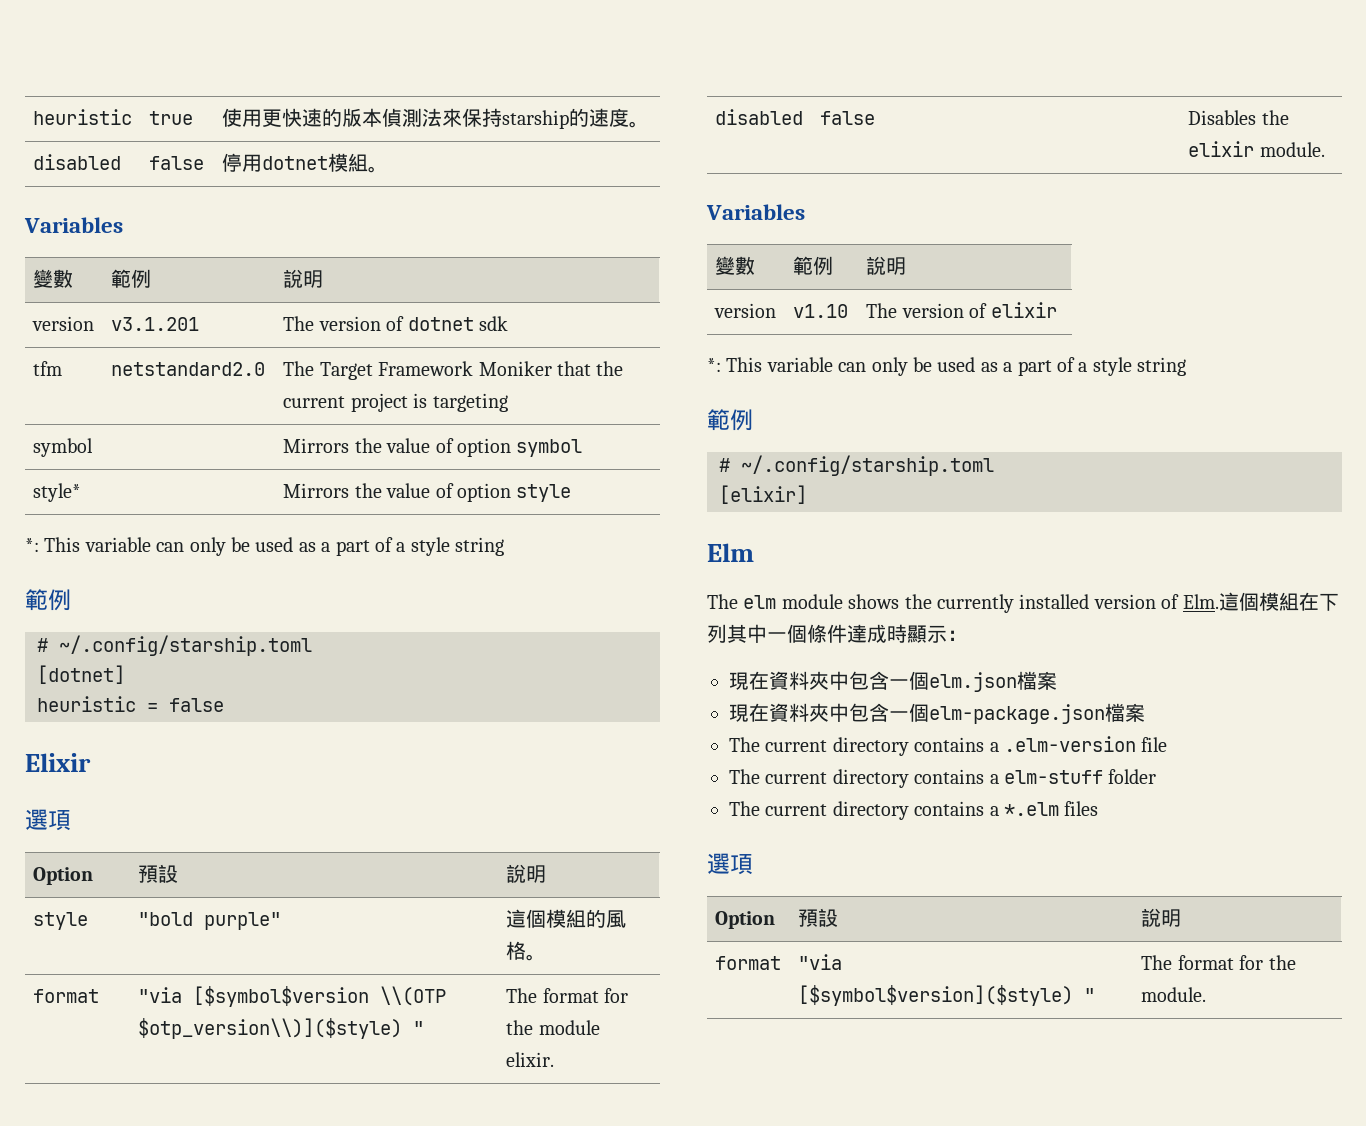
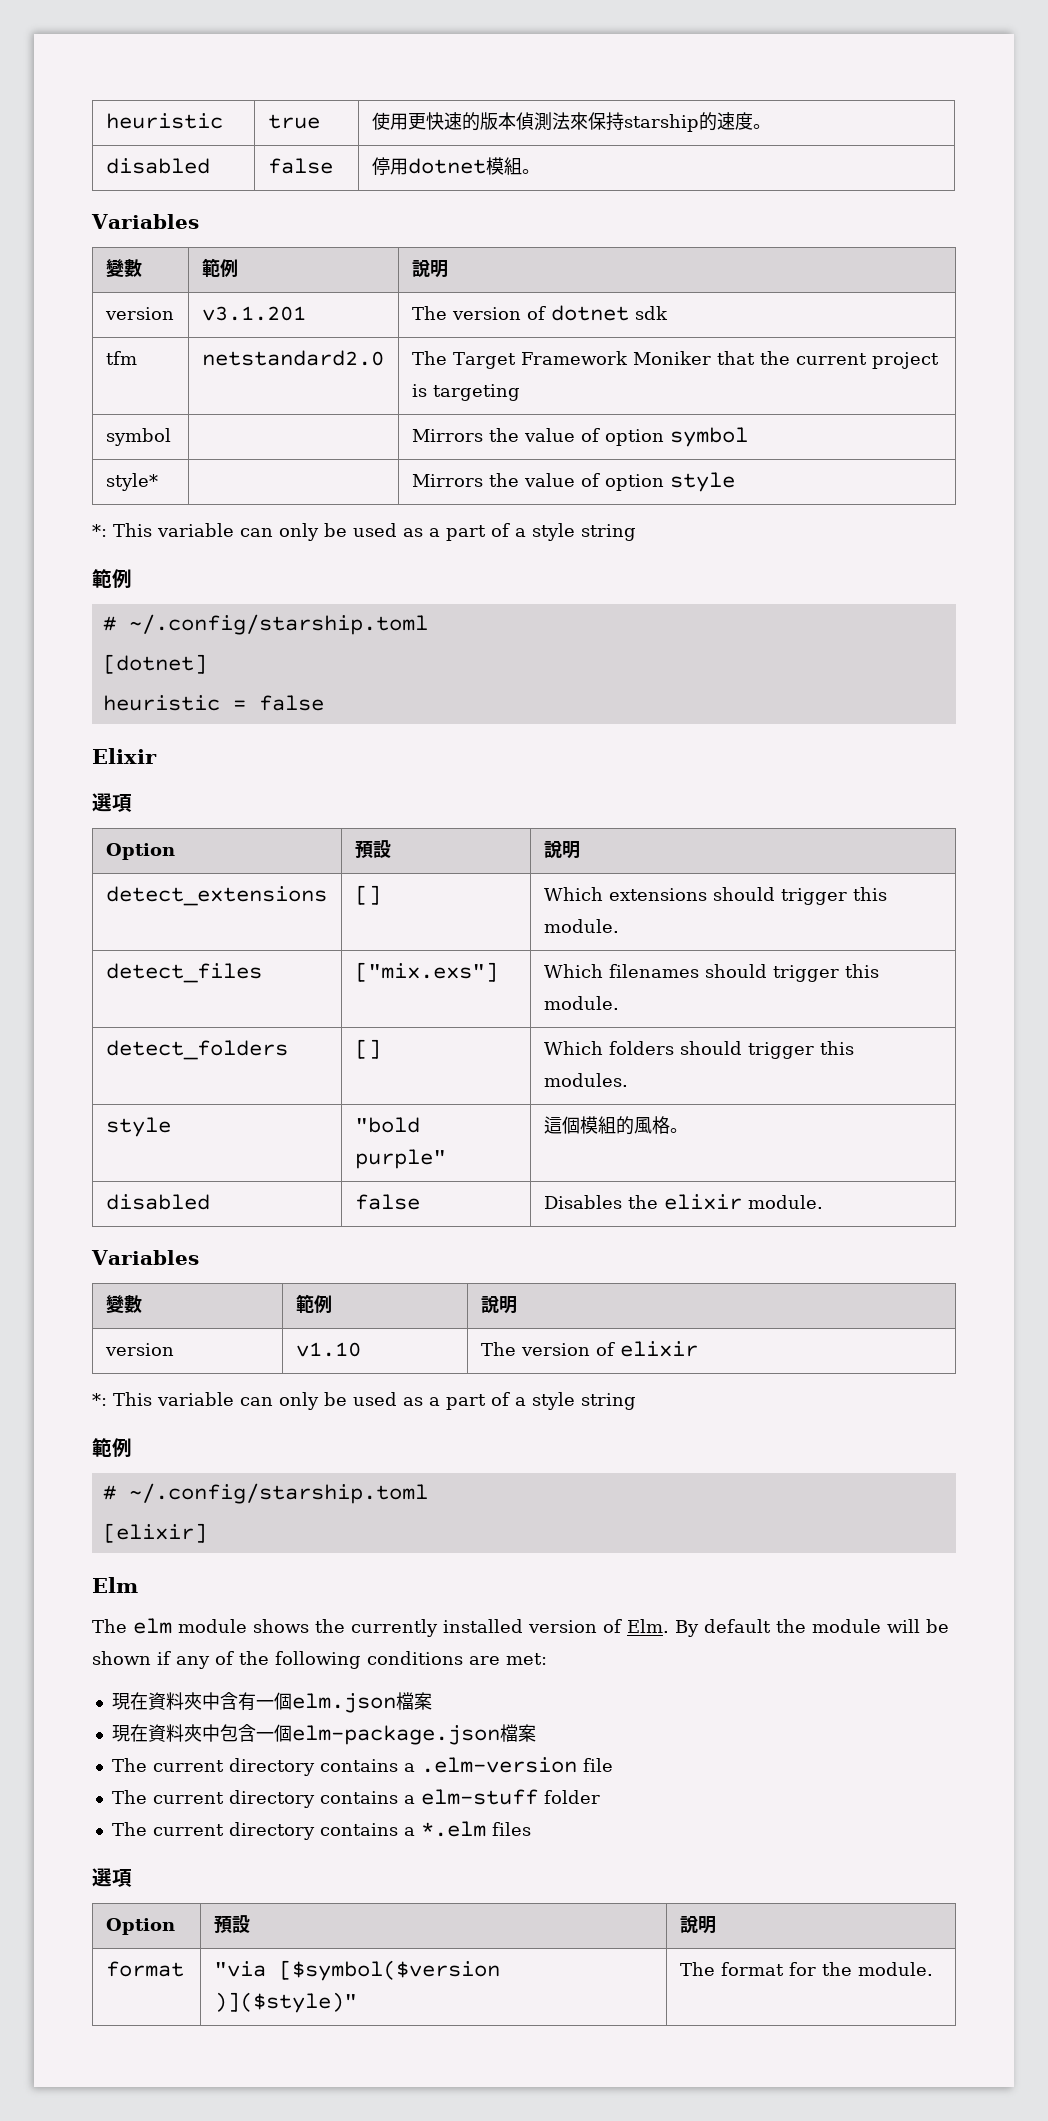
+ detect_extensions | [] | Which extensions should trigger this module.
+ detect_files | ["mix.exs"] | Which filenames should trigger this module.
+ detect_folders | [] | Which folders should trigger this modules.
- format | "via [$symbol$version \\(OTP $otp_version\\)]($style) " | The format for the module elixir.
- The elm module shows the currently installed version of Elm.這個模組在下列其中一個條件達成時顯示：
- 現在資料夾中包含一個elm.json檔案
+ The elm module shows the currently installed version of Elm. By default the module will be shown if any of the following conditions are met:
+ 現在資料夾中含有一個elm.json檔案
- format | "via [$symbol$version]($style) " | The format for the module.
+ format | "via [$symbol($version )]($style)" | The format for the module.

